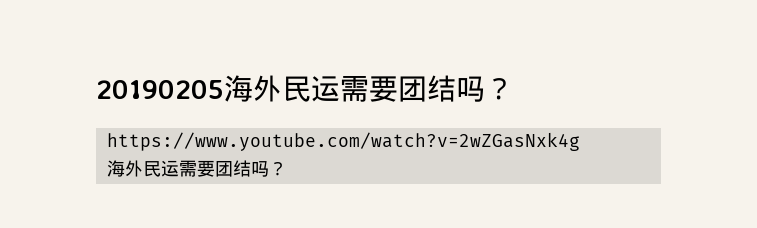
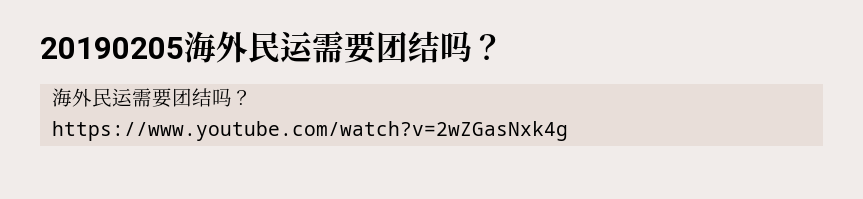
  20190205海外民运需要团结吗？
+ 海外民运需要团结吗？
  https://www.youtube.com/watch?v=2wZGasNxk4g
- 海外民运需要团结吗？

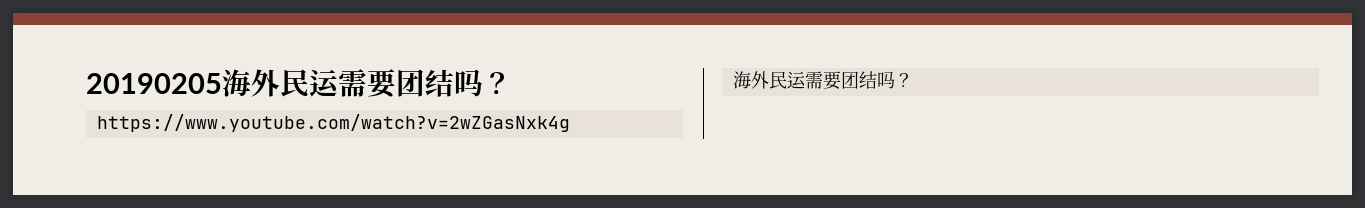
  20190205海外民运需要团结吗？
+ https://www.youtube.com/watch?v=2wZGasNxk4g
  海外民运需要团结吗？
- https://www.youtube.com/watch?v=2wZGasNxk4g

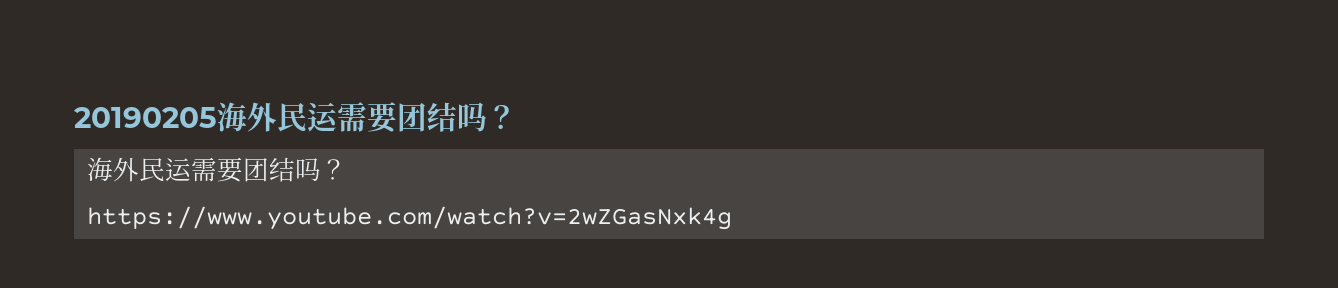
  20190205海外民运需要团结吗？
+ 海外民运需要团结吗？
  https://www.youtube.com/watch?v=2wZGasNxk4g
- 海外民运需要团结吗？

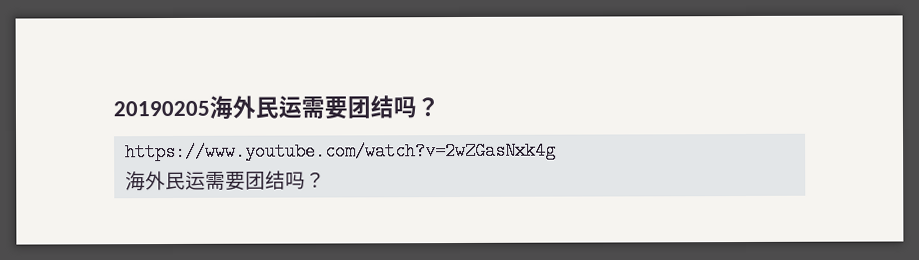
  20190205海外民运需要团结吗？
+ https://www.youtube.com/watch?v=2wZGasNxk4g
  海外民运需要团结吗？
- https://www.youtube.com/watch?v=2wZGasNxk4g

